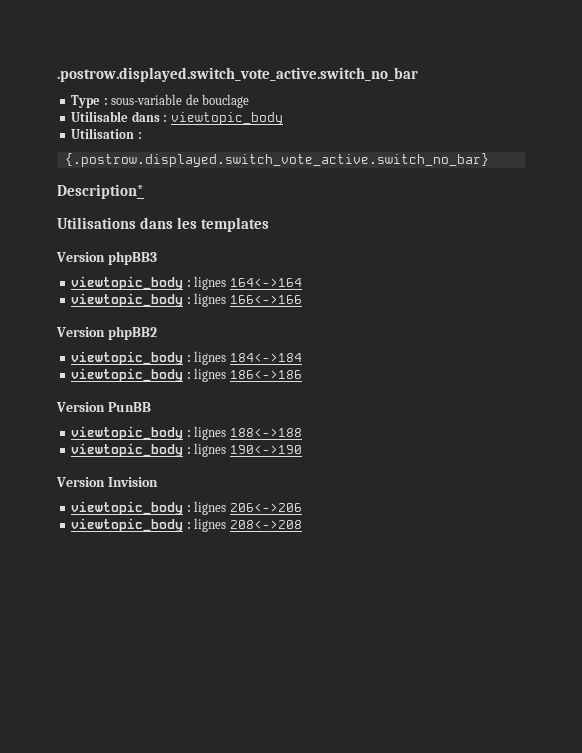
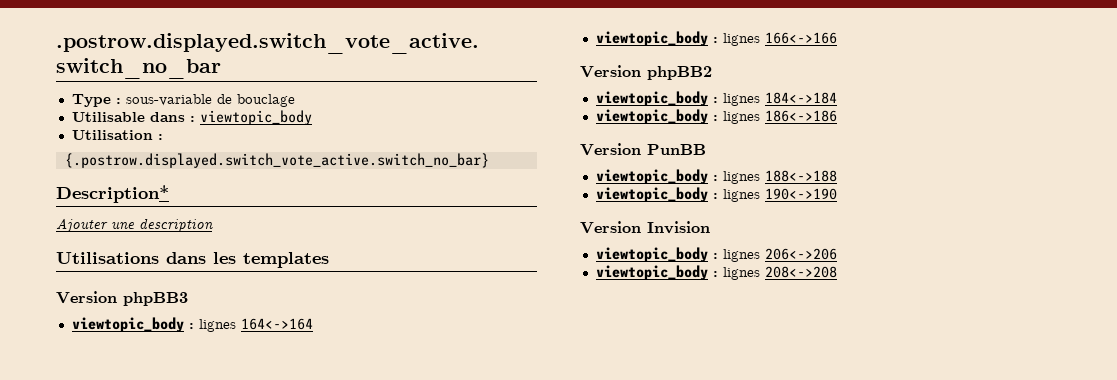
+ Ajouter une description

